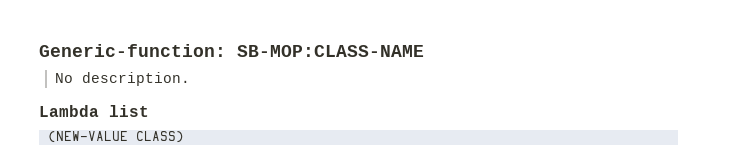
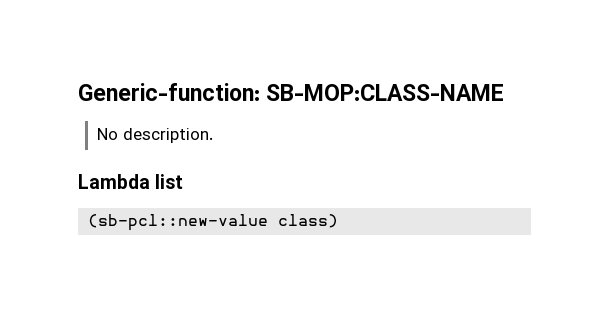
- (NEW-VALUE CLASS)
+ (sb-pcl::new-value class)

